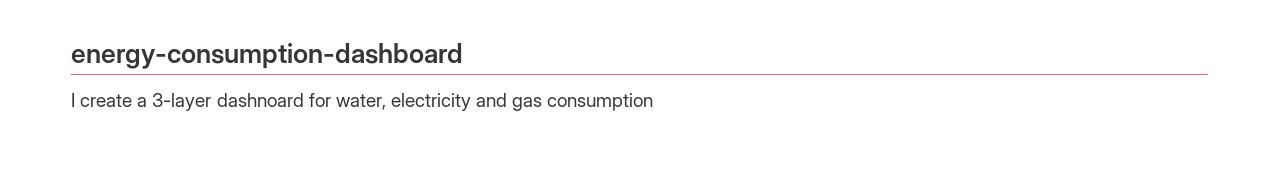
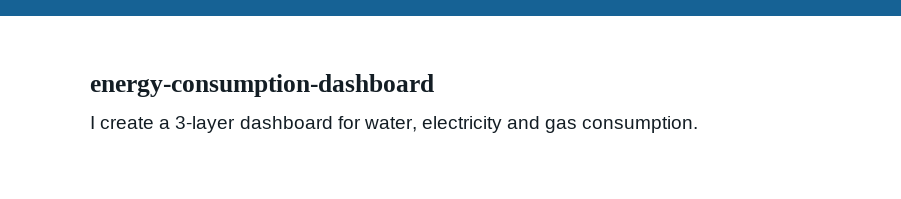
- I create a 3-layer dashnoard for water, electricity and gas consumption
+ I create a 3-layer dashboard for water, electricity and gas consumption.

